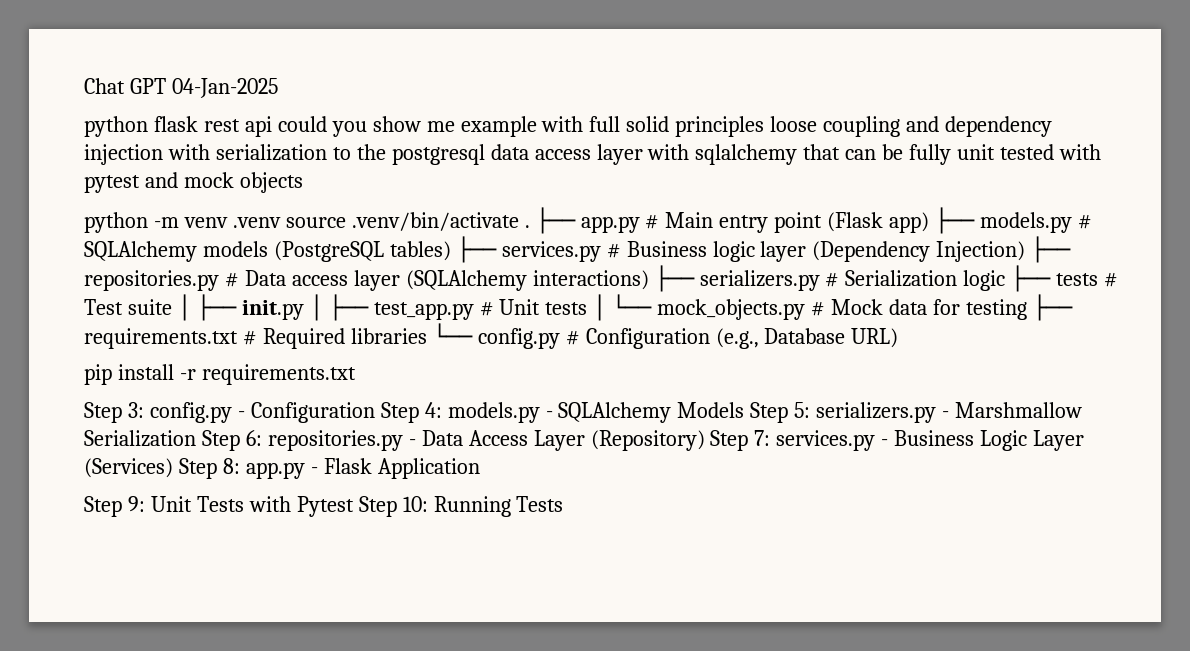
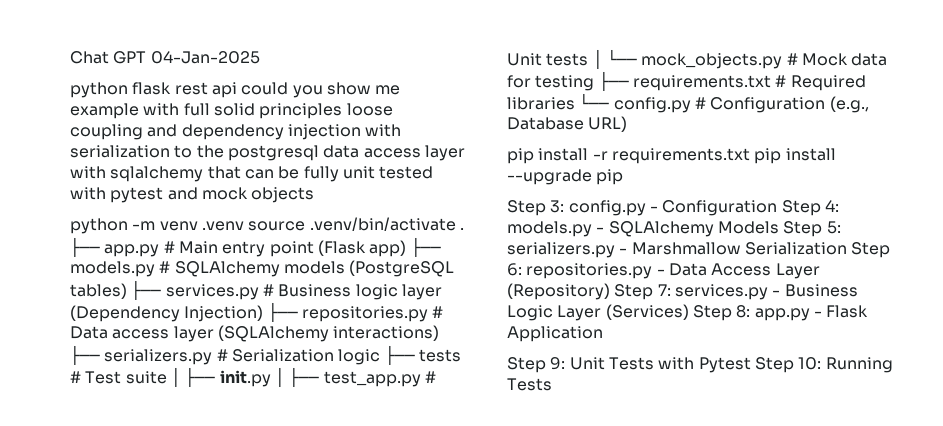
- pip install -r requirements.txt
+ pip install -r requirements.txt pip install --upgrade pip

